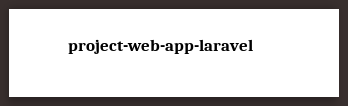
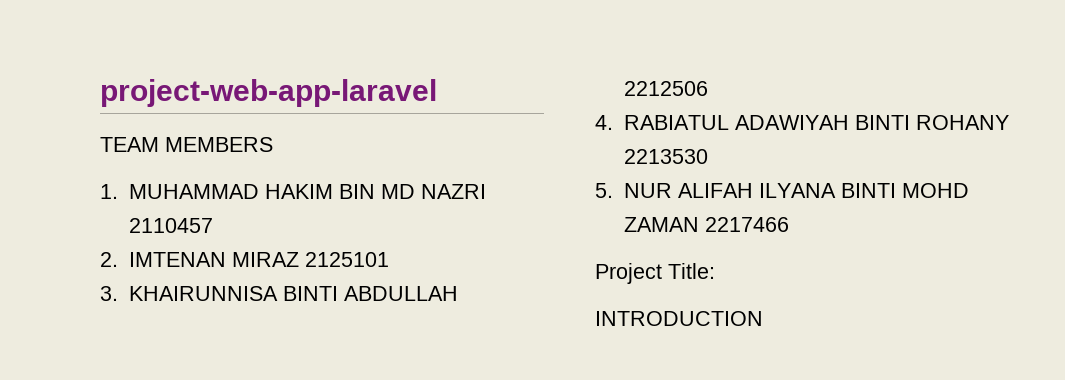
+ TEAM MEMBERS
+ 1. MUHAMMAD HAKIM BIN MD NAZRI 2110457
+ 2. IMTENAN MIRAZ 2125101
+ 3. KHAIRUNNISA BINTI ABDULLAH 2212506
+ 4. RABIATUL ADAWIYAH BINTI ROHANY 2213530
+ 5. NUR ALIFAH ILYANA BINTI MOHD ZAMAN 2217466
+ Project Title:
+ INTRODUCTION

